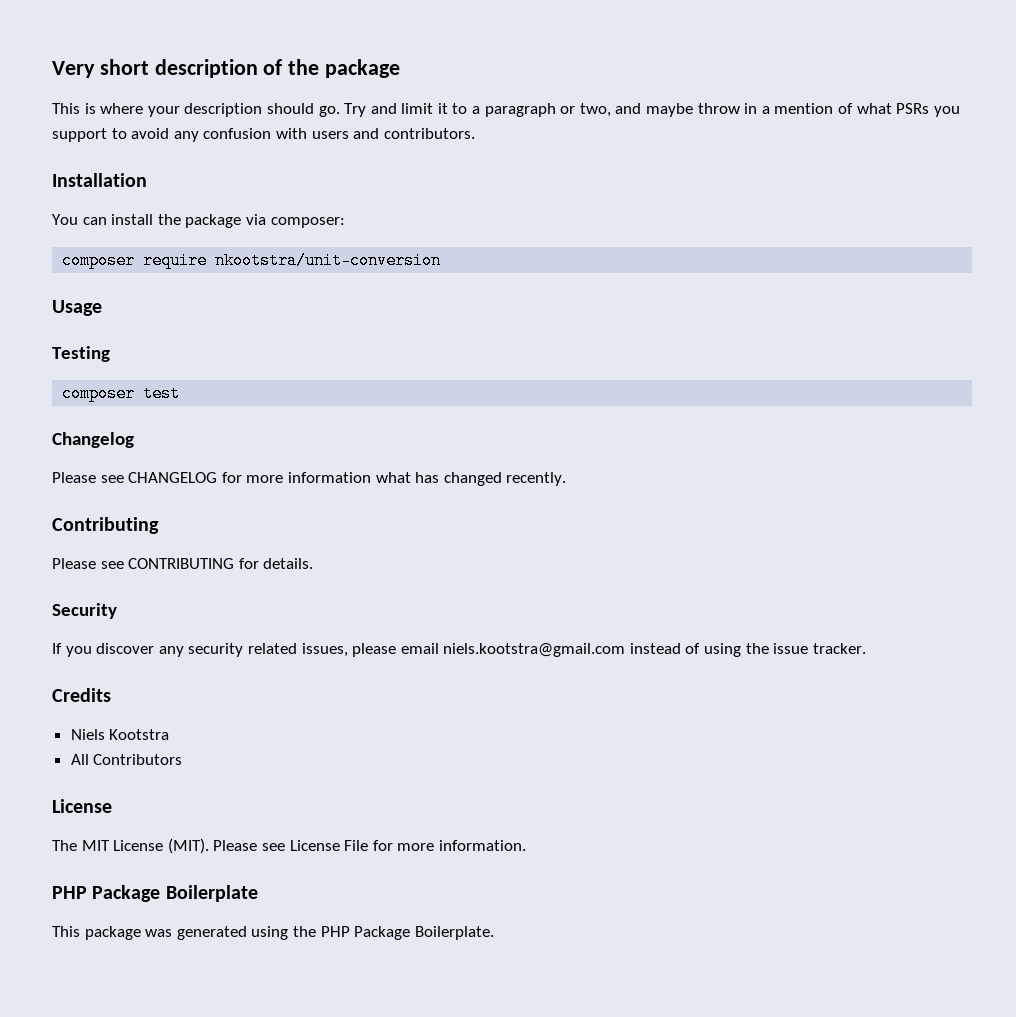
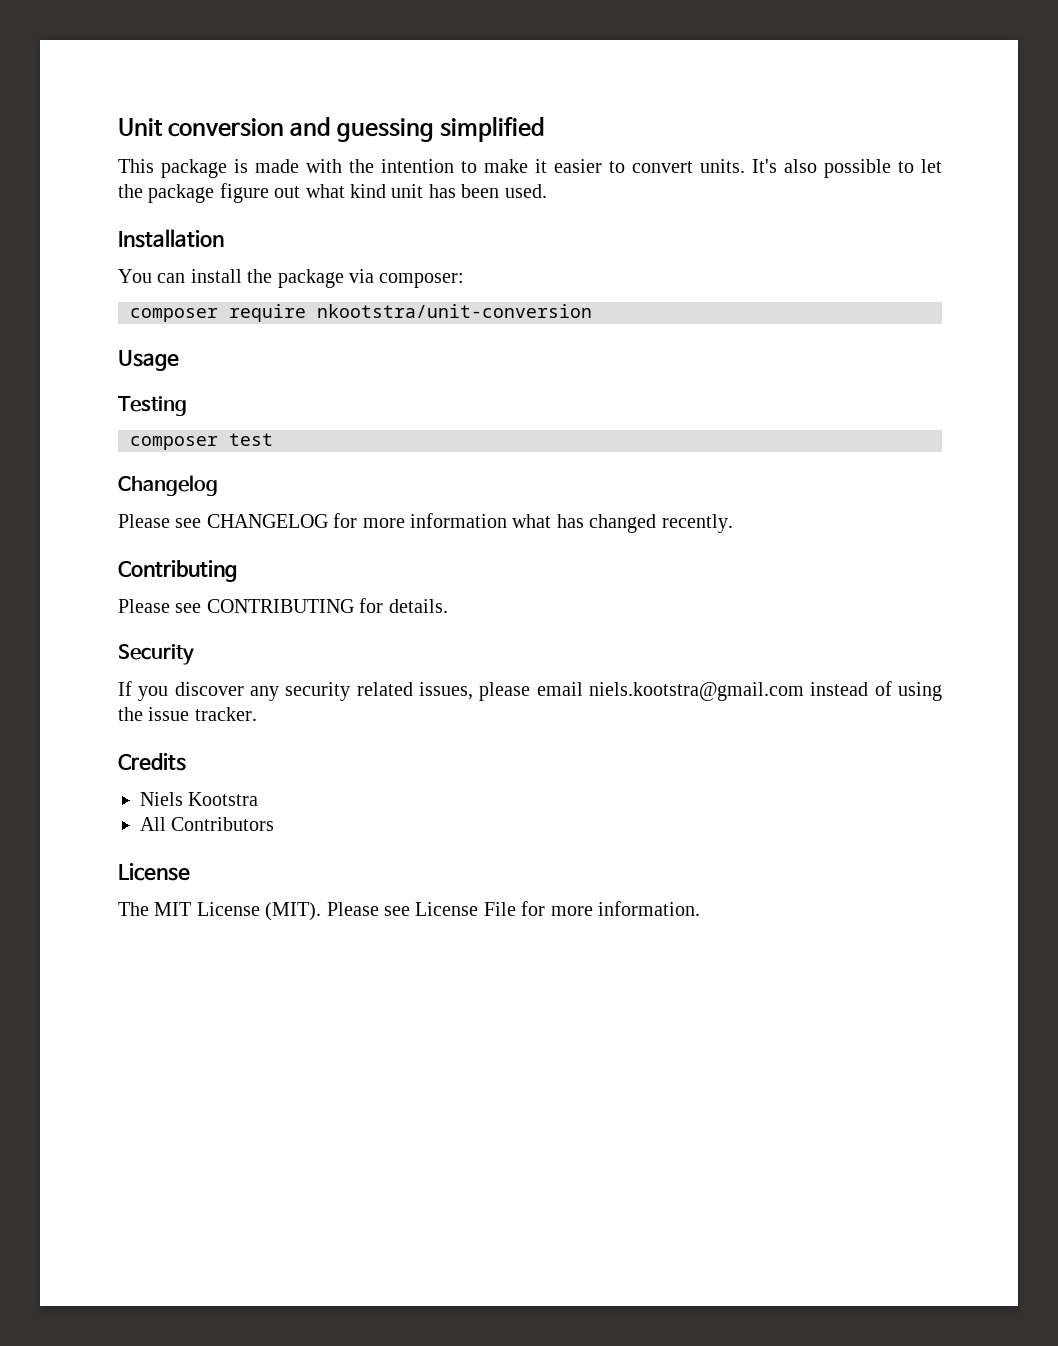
- Very short description of the package
- This is where your description should go. Try and limit it to a paragraph or two, and maybe throw in a mention of what PSRs you support to avoid any confusion with users and contributors.
+ Unit conversion and guessing simplified
+ This package is made with the intention to make it easier to convert units. It's also possible to let the package figure out what kind unit has been used.
- PHP Package Boilerplate
- This package was generated using the PHP Package Boilerplate.

